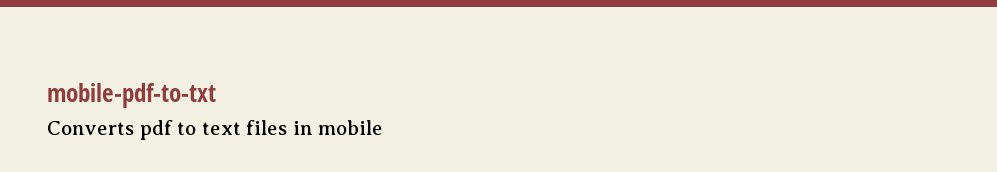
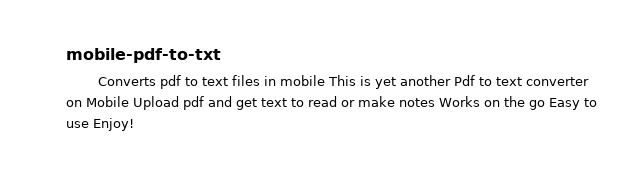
- Converts pdf to text files in mobile
+ Converts pdf to text files in mobile This is yet another Pdf to text converter on Mobile Upload pdf and get text to read or make notes Works on the go Easy to use Enjoy!

